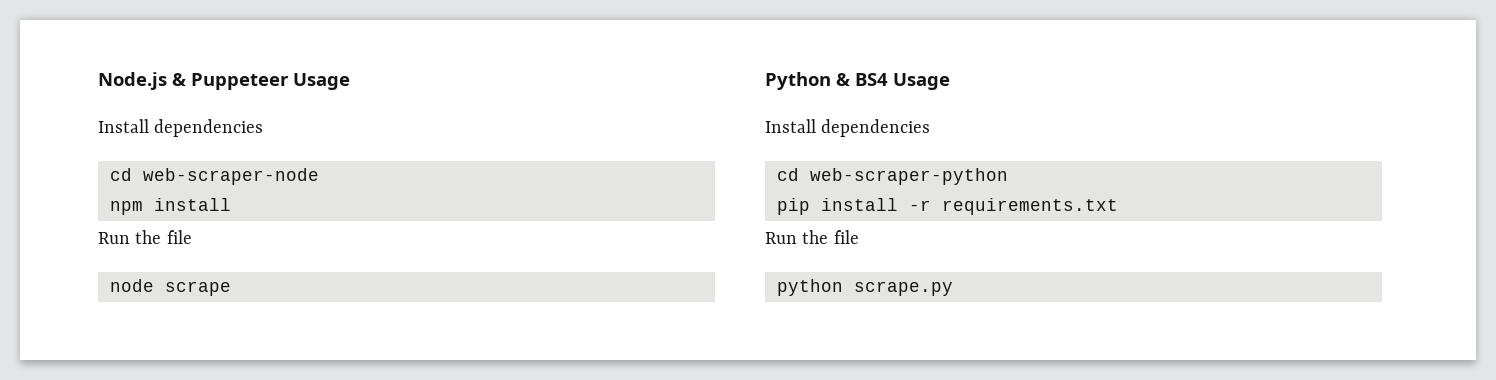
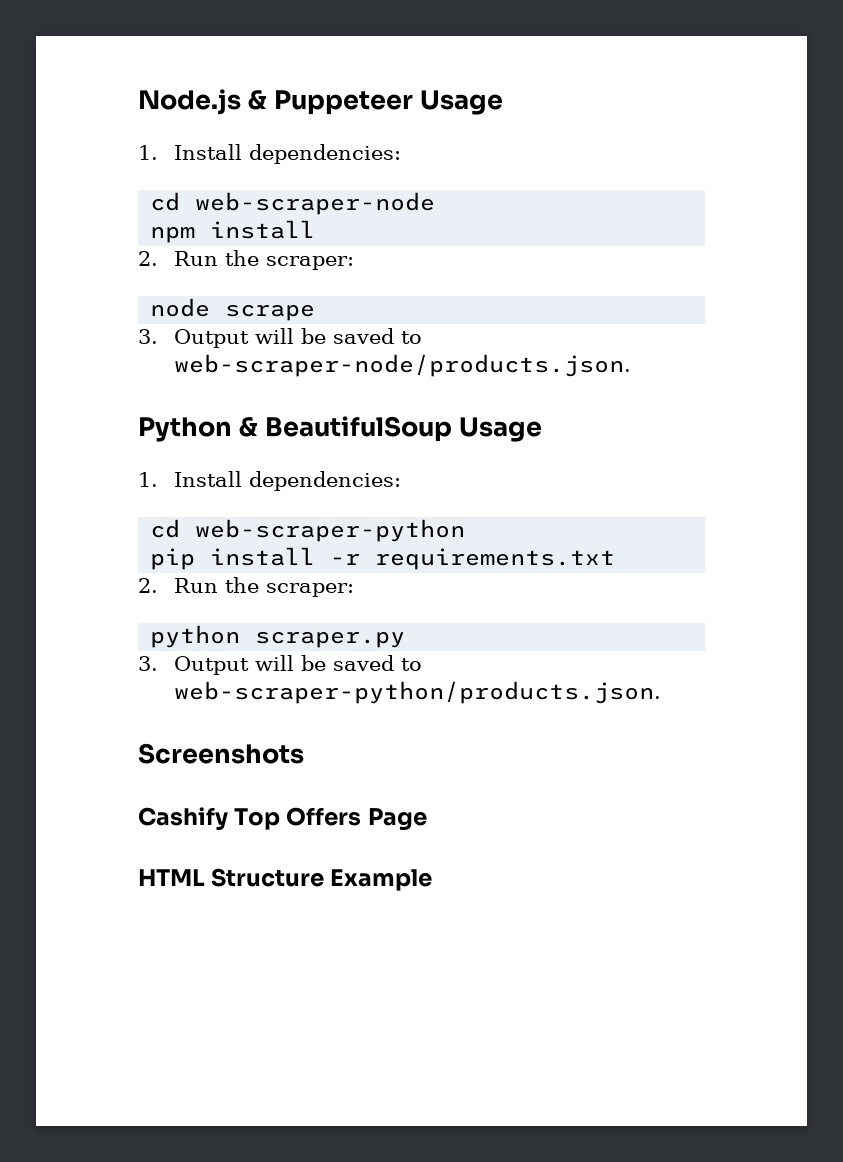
  Node.js & Puppeteer Usage
- Install dependencies
+ 1. Install dependencies:
  npm install
- Run the file
+ 2. Run the scraper:
+ 3. Output will be saved to web-scraper-node/products.json.
- Python & BS4 Usage
- Install dependencies
+ Python & BeautifulSoup Usage
+ 1. Install dependencies:
  pip install -r requirements.txt
- Run the file
+ 2. Run the scraper:
- python scrape.py
+ python scraper.py
+ 3. Output will be saved to web-scraper-python/products.json.
+ Screenshots
+ Cashify Top Offers Page
+ HTML Structure Example

